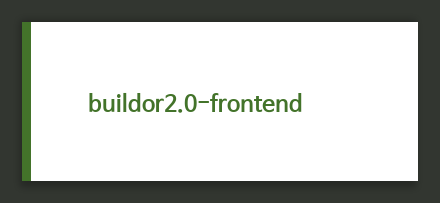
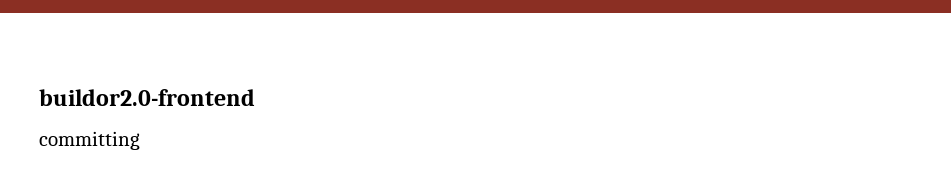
+ committing

